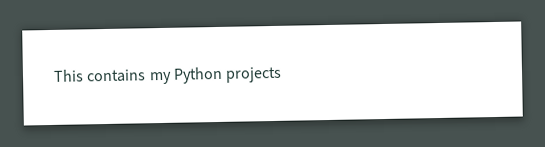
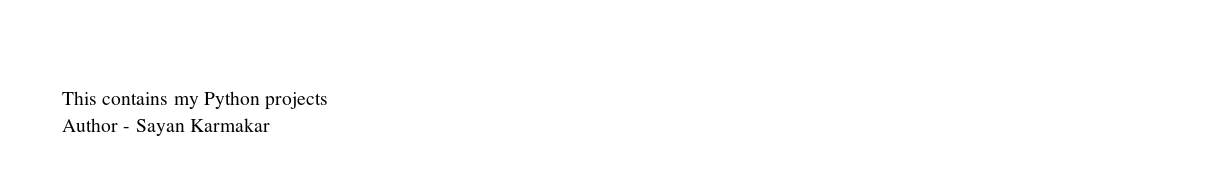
+ Author - Sayan Karmakar

